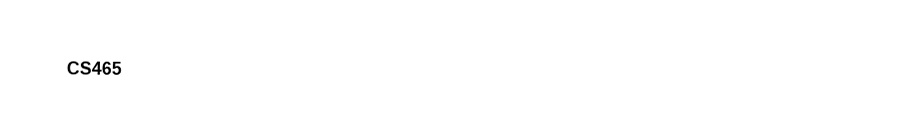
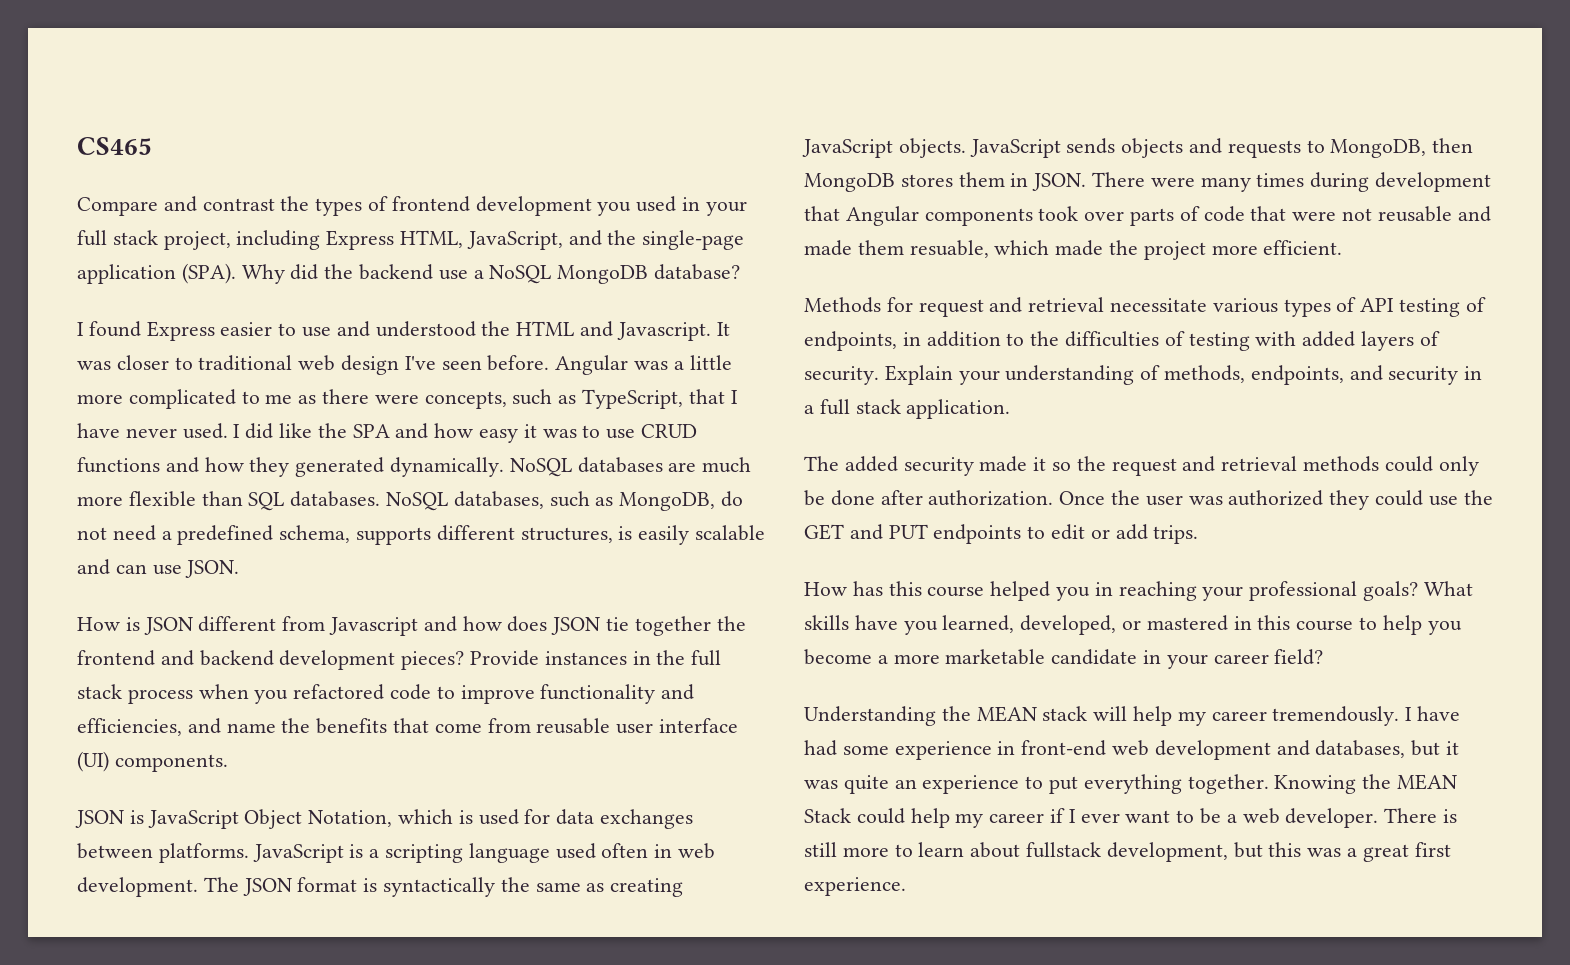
+ Compare and contrast the types of frontend development you used in your full stack project, including Express HTML, JavaScript, and the single-page application (SPA). Why did the backend use a NoSQL MongoDB database?
+ I found Express easier to use and understood the HTML and Javascript. It was closer to traditional web design I've seen before. Angular was a little more complicated to me as there were concepts, such as TypeScript, that I have never used. I did like the SPA and how easy it was to use CRUD functions and how they generated dynamically. NoSQL databases are much more flexible than SQL databases. NoSQL databases, such as MongoDB, do not need a predefined schema, supports different structures, is easily scalable and can use JSON.
+ How is JSON different from Javascript and how does JSON tie together the frontend and backend development pieces? Provide instances in the full stack process when you refactored code to improve functionality and efficiencies, and name the benefits that come from reusable user interface (UI) components.
+ JSON is JavaScript Object Notation, which is used for data exchanges between platforms. JavaScript is a scripting language used often in web development. The JSON format is syntactically the same as creating JavaScript objects. JavaScript sends objects and requests to MongoDB, then MongoDB stores them in JSON. There were many times during development that Angular components took over parts of code that were not reusable and made them resuable, which made the project more efficient.
+ Methods for request and retrieval necessitate various types of API testing of endpoints, in addition to the difficulties of testing with added layers of security. Explain your understanding of methods, endpoints, and security in a full stack application.
+ The added security made it so the request and retrieval methods could only be done after authorization. Once the user was authorized they could use the GET and PUT endpoints to edit or add trips.
+ How has this course helped you in reaching your professional goals? What skills have you learned, developed, or mastered in this course to help you become a more marketable candidate in your career field?
+ Understanding the MEAN stack will help my career tremendously. I have had some experience in front-end web development and databases, but it was quite an experience to put everything together. Knowing the MEAN Stack could help my career if I ever want to be a web developer. There is still more to learn about fullstack development, but this was a great first experience.

